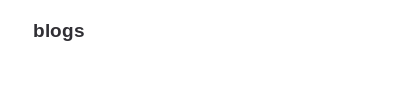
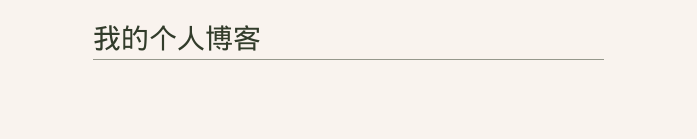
- blogs
+ 我的个人博客

